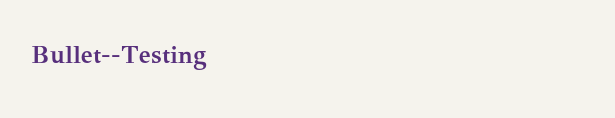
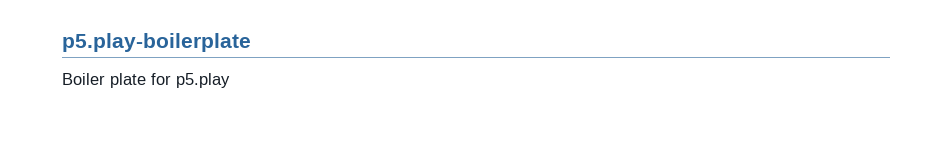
- Bullet--Testing
+ p5.play-boilerplate
+ Boiler plate for p5.play

